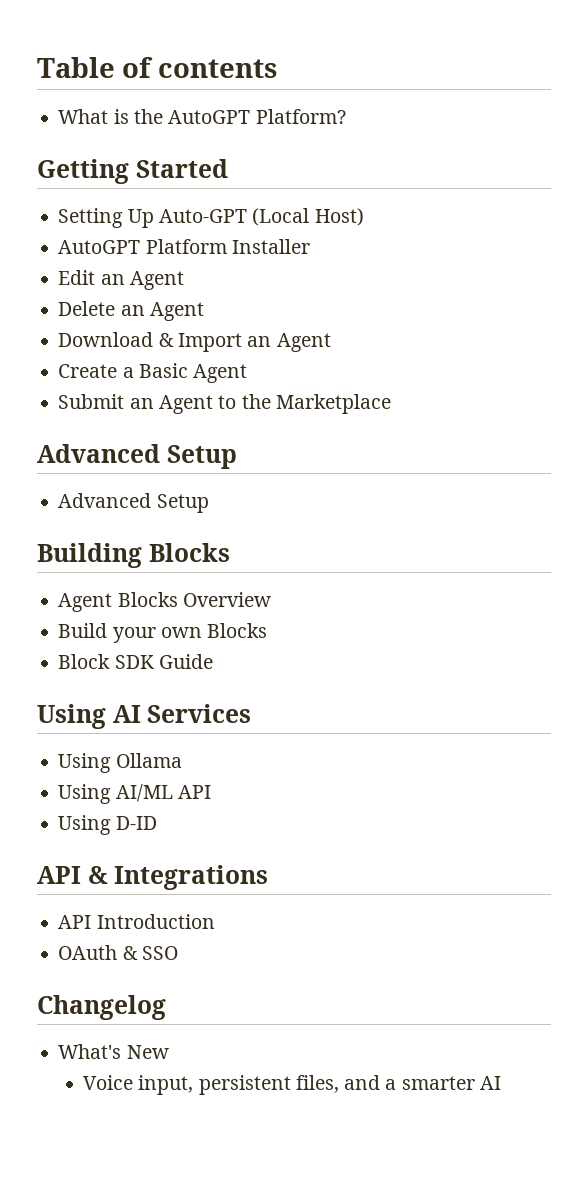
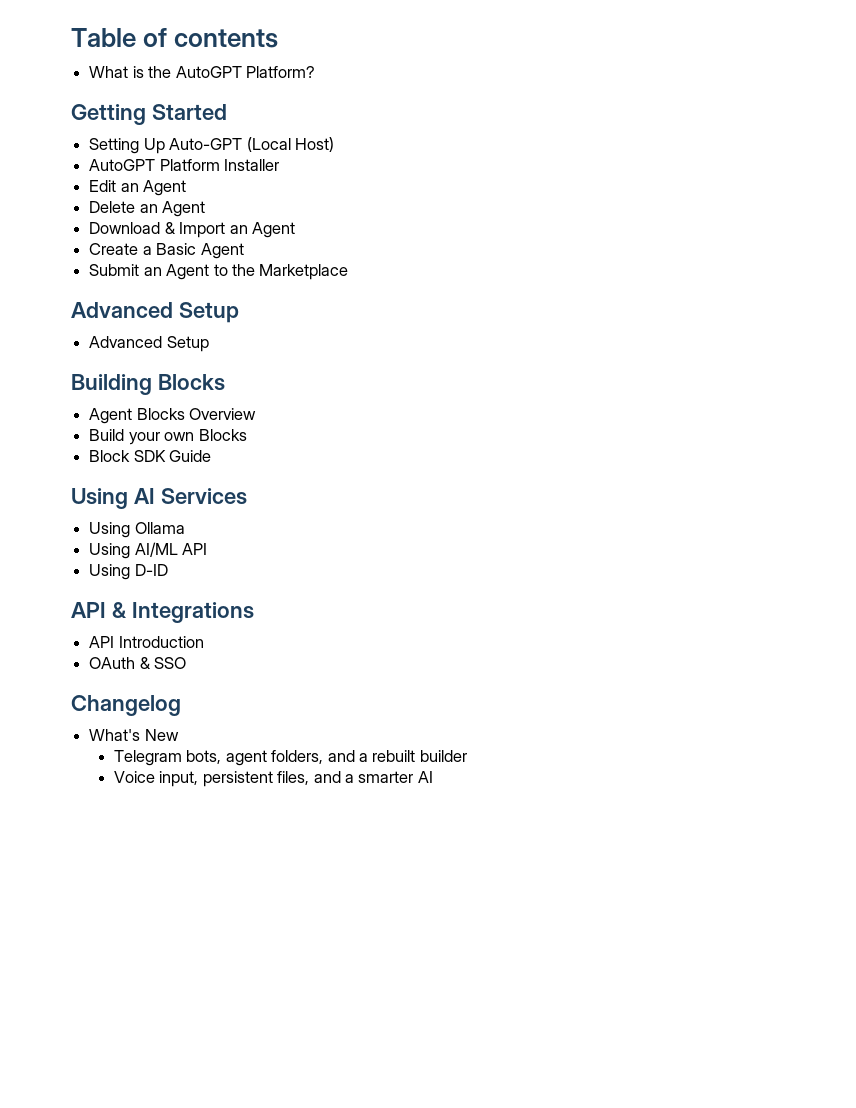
+ Telegram bots, agent folders, and a rebuilt builder

